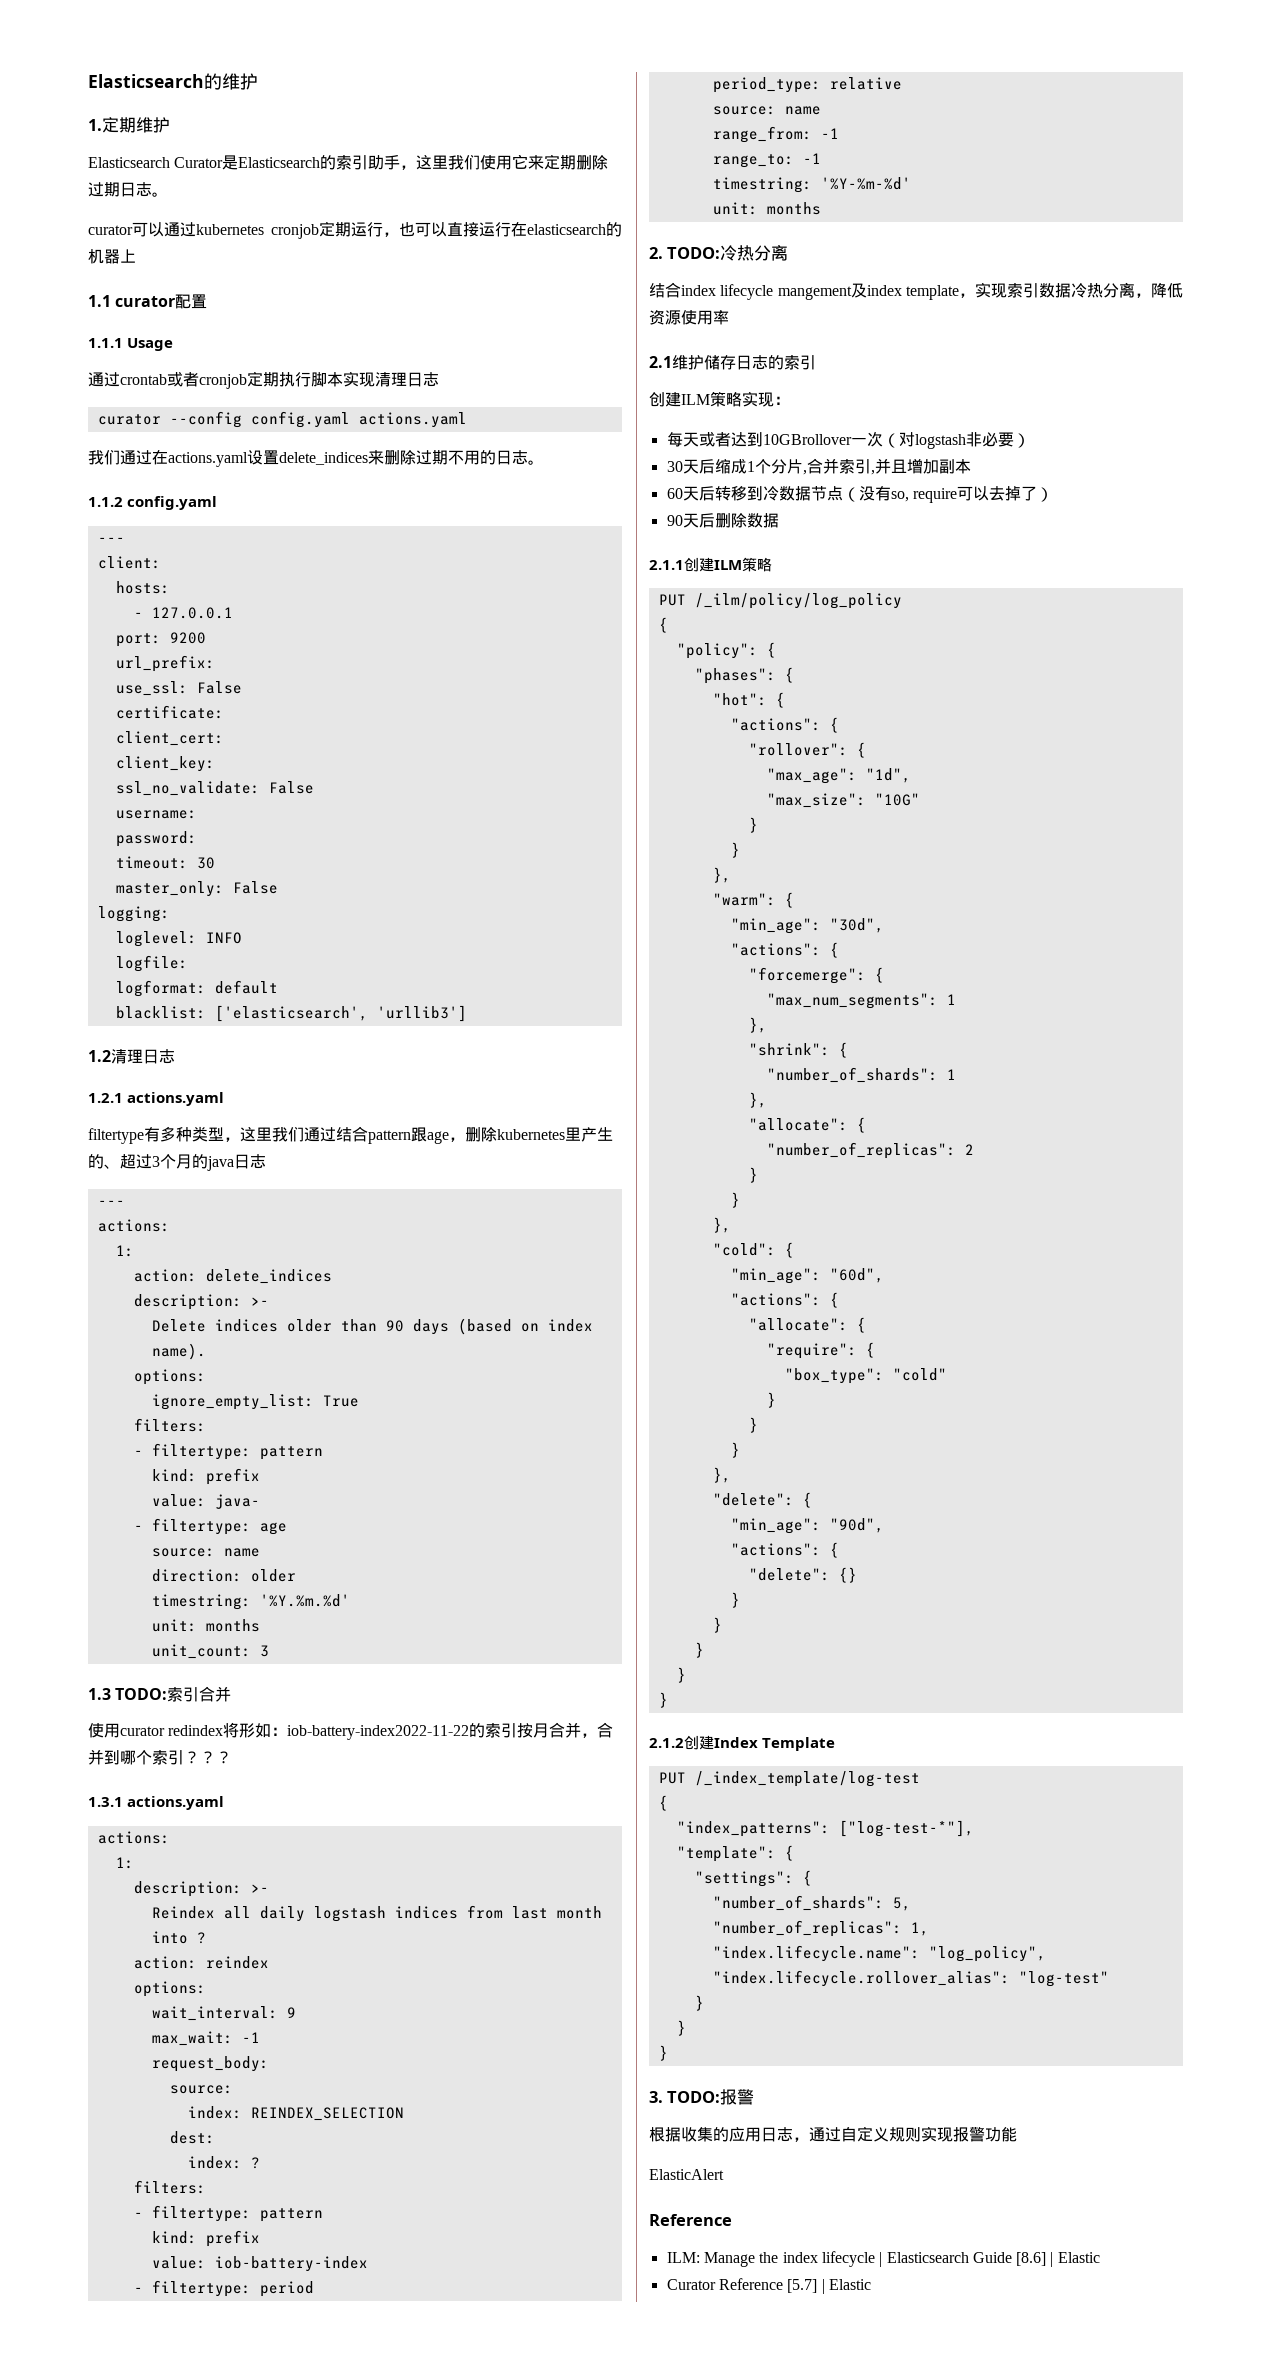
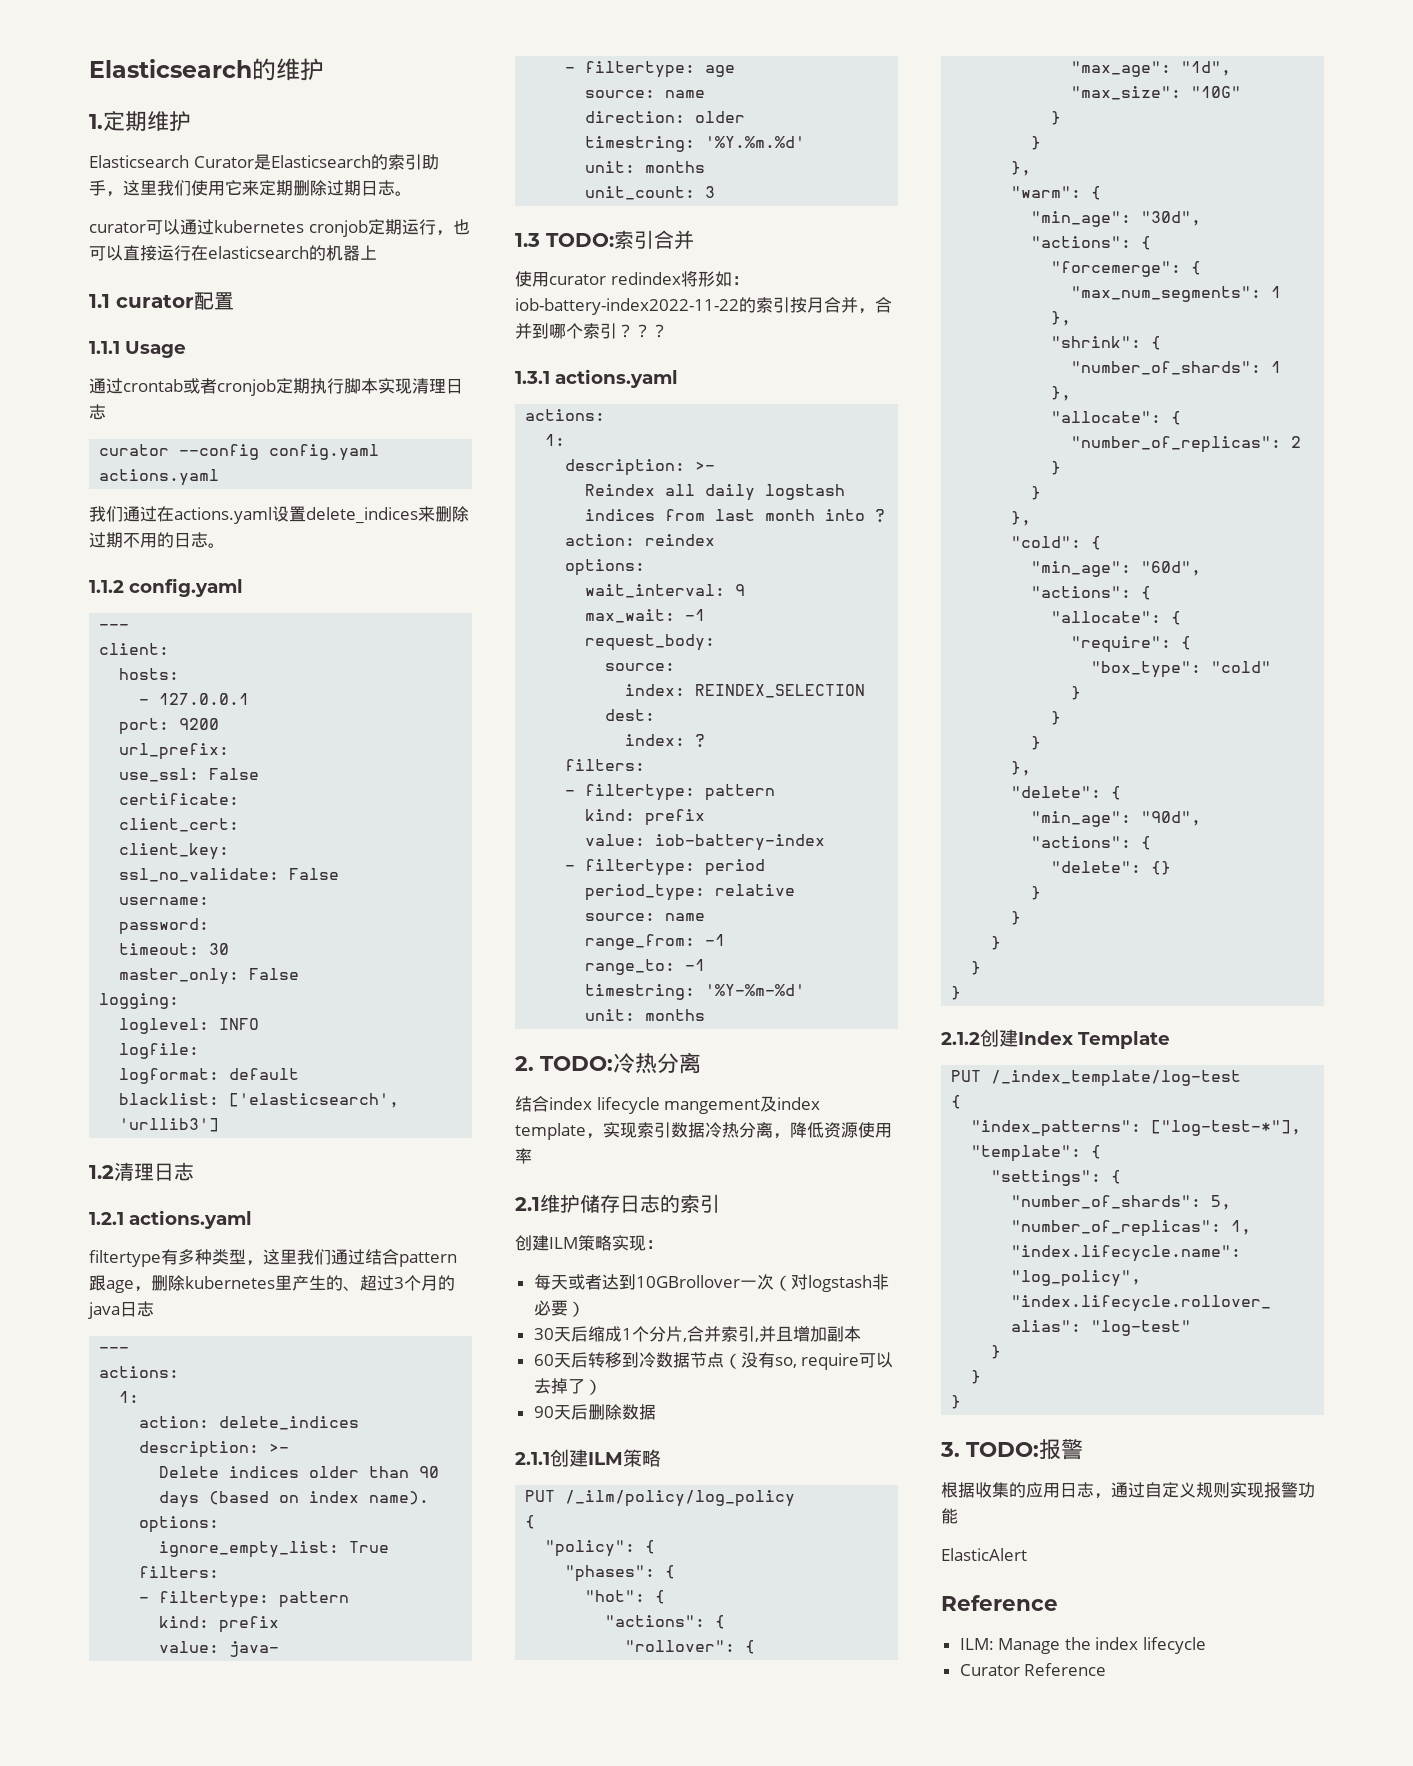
- ILM: Manage the index lifecycle | Elasticsearch Guide [8.6] | Elastic
+ ILM: Manage the index lifecycle
- Curator Reference [5.7] | Elastic
+ Curator Reference

